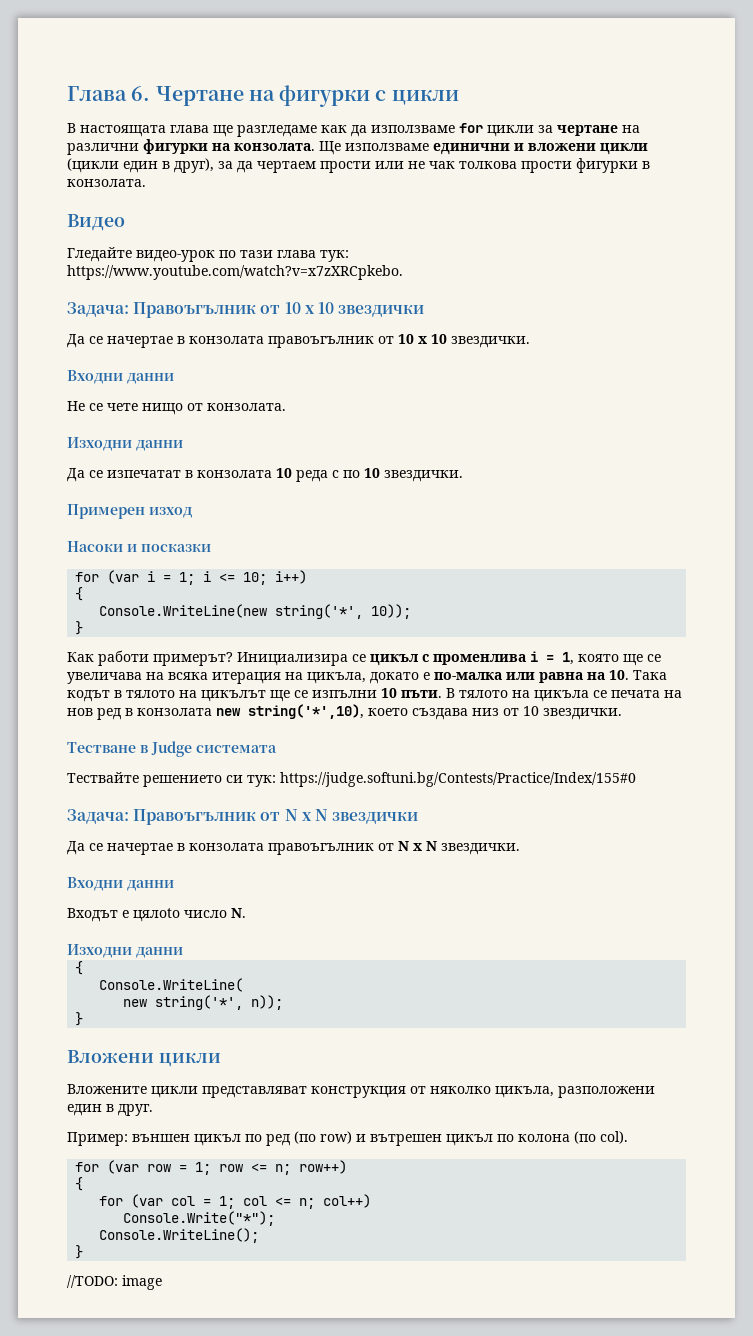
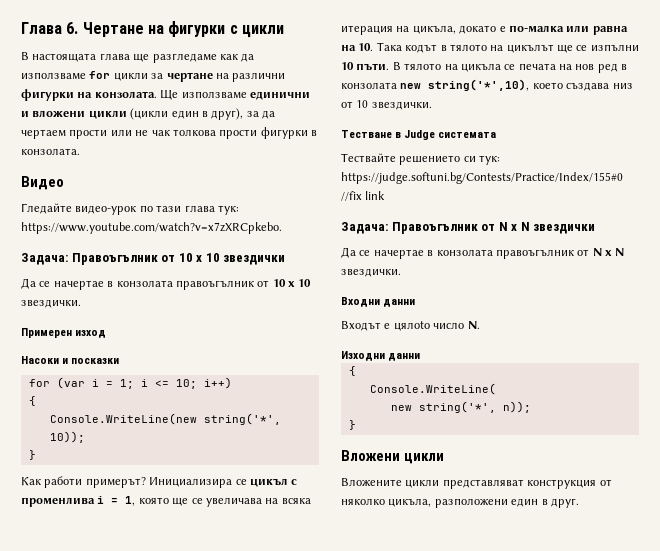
  Да се начертае в конзолата правоъгълник от 10 x 10 звездички.
- Входни данни
- Не се чете нищо от конзолата.
- Изходни данни
- Да се изпечатат в конзолата 10 реда с по 10 звездички.
- Тествайте решението си тук: https://judge.softuni.bg/Contests/Practice/Index/155#0
+ Тествайте решението си тук: https://judge.softuni.bg/Contests/Practice/Index/155#0 //fix link
- Пример: външен цикъл по ред (по row) и вътрешен цикъл по колона (по col).
- for (var row = 1; row <= n; row++)
- {
- for (var col = 1; col <= n; col++)
- Console.Write("*");
- Console.WriteLine();
- }
- //TODO: image

